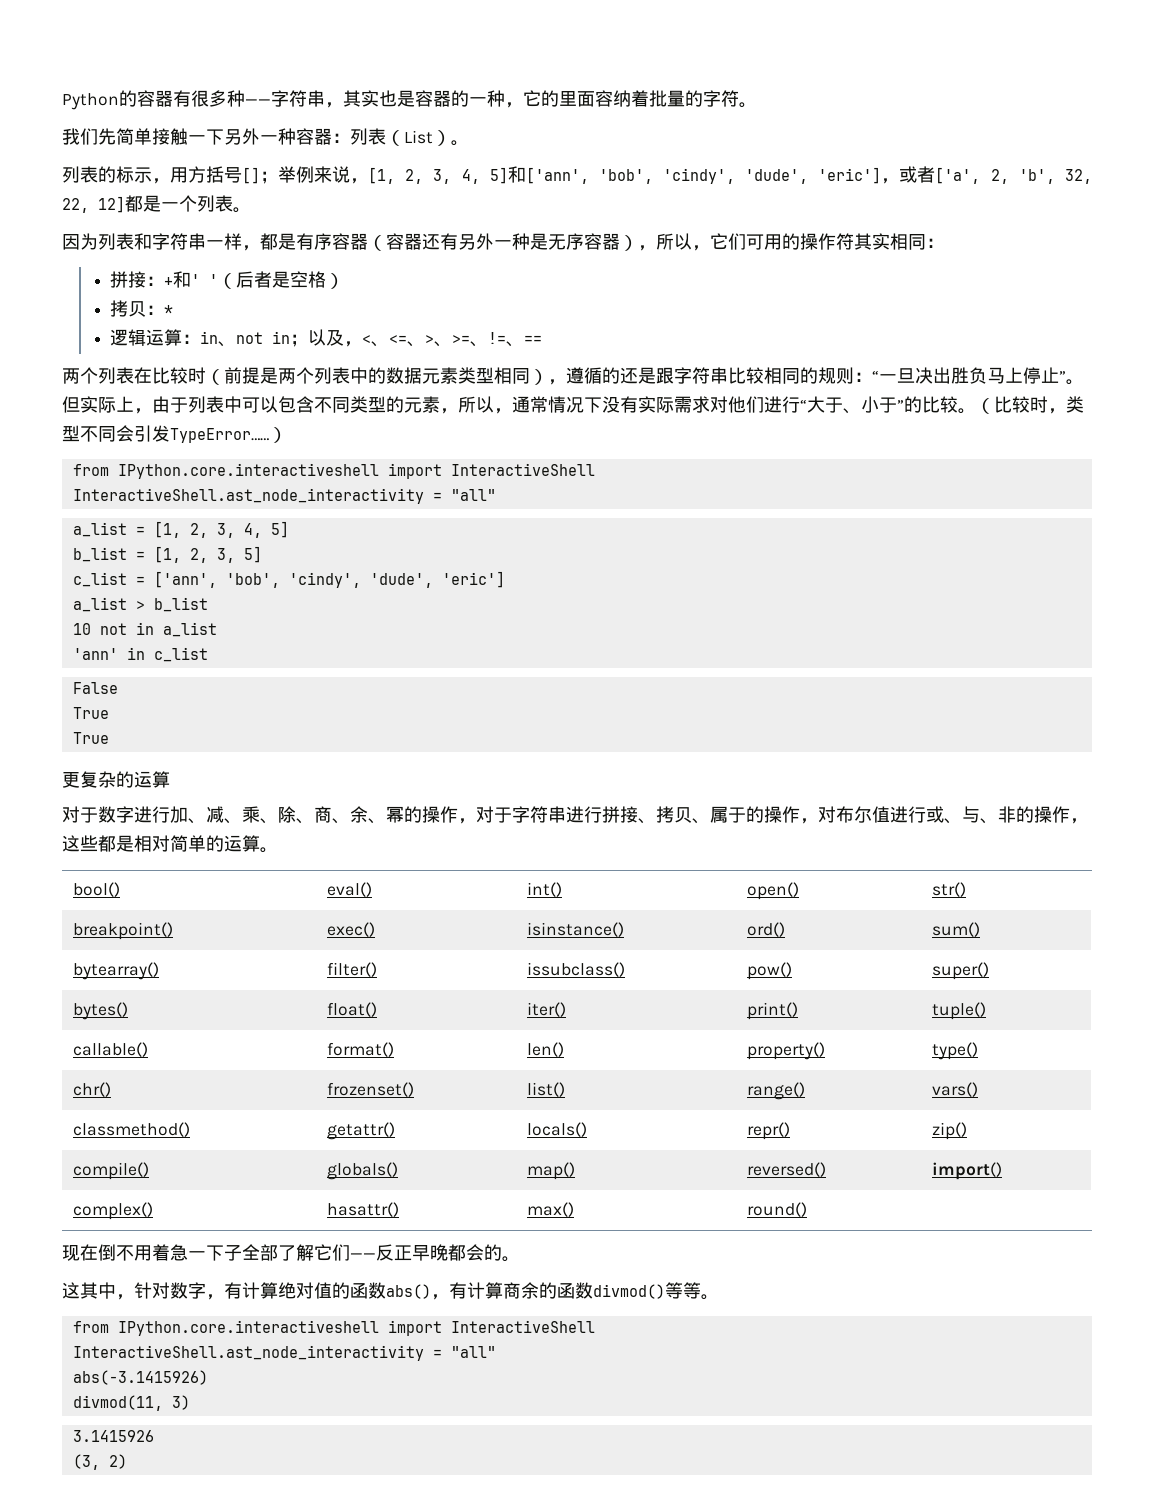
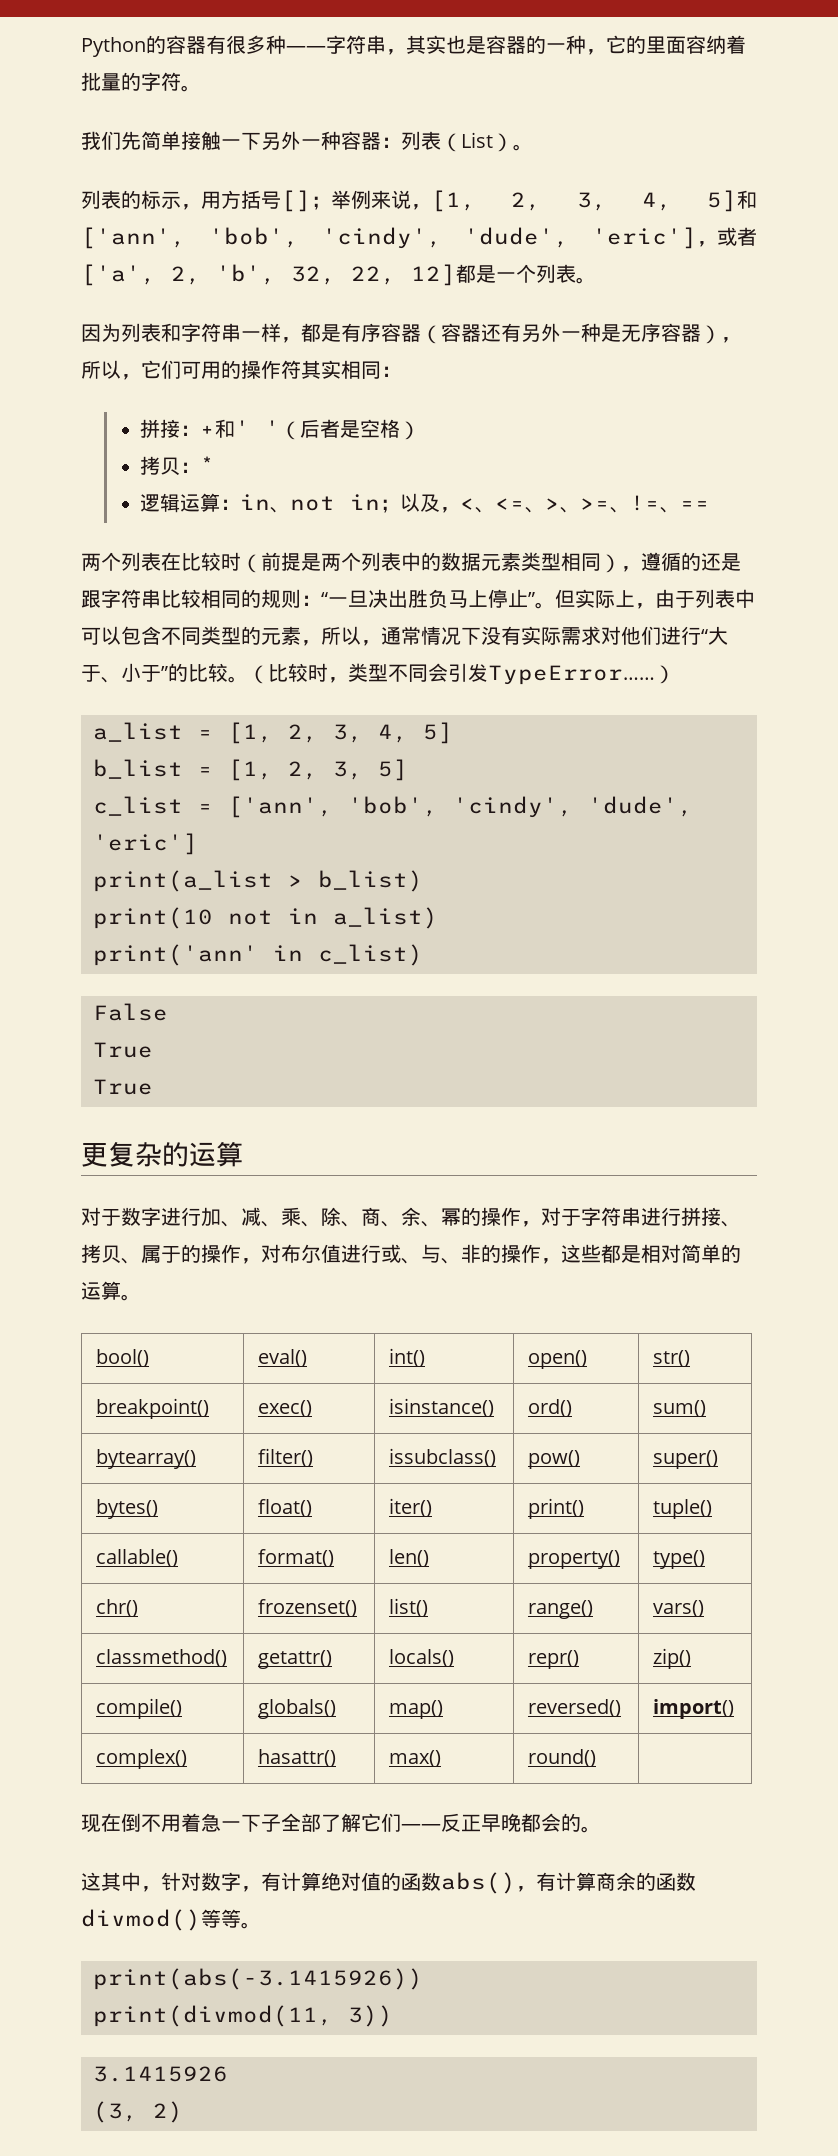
  （比较时，类型不同会引发TypeError……）
- from IPython.core.interactiveshell import InteractiveShell
- InteractiveShell.ast_node_interactivity = "all"
- a_list > b_list
- 10 not in a_list
- 'ann' in c_list
+ print(a_list > b_list)
+ print(10 not in a_list)
+ print('ann' in c_list)
  这其中，针对数字，有计算绝对值的函数abs()，有计算商余的函数divmod()等等。
- from IPython.core.interactiveshell import InteractiveShell
- InteractiveShell.ast_node_interactivity = "all"
- abs(-3.1415926)
- divmod(11, 3)
+ print(abs(-3.1415926))
+ print(divmod(11, 3))

